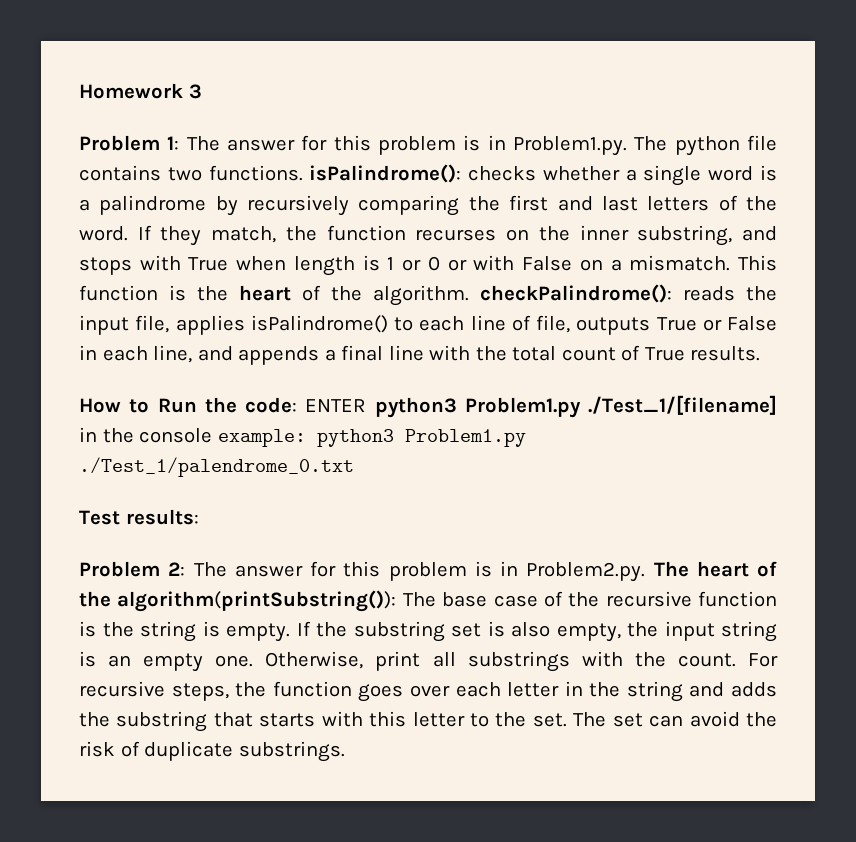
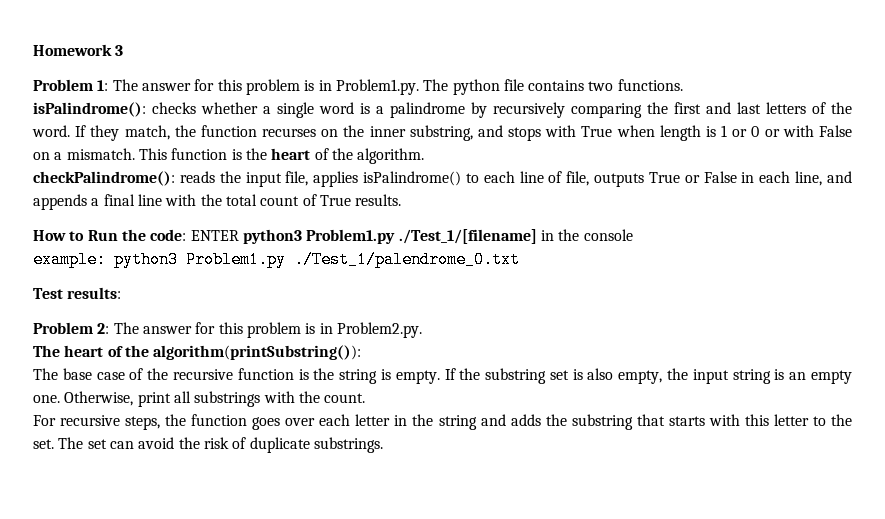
- Problem 1: The answer for this problem is in Problem1.py. The python file contains two functions. isPalindrome(): checks whether a single word is a palindrome by recursively comparing the first and last letters of the word.
+ Problem 1: The answer for this problem is in Problem1.py. The python file contains two functions.
+ isPalindrome(): checks whether a single word is a palindrome by recursively comparing the first and last letters of the word.
- This function is the heart of the algorithm. checkPalindrome(): reads the input file, applies isPalindrome() to each line of file, outputs True or False in each line, and appends a final line with the total count of True results.
+ This function is the heart of the algorithm.
+ checkPalindrome(): reads the input file, applies isPalindrome() to each line of file, outputs True or False in each line, and appends a final line with the total count of True results.
- How to Run the code: ENTER python3 Problem1.py ./Test_1/[filename] in the console example: python3 Problem1.py ./Test_1/palendrome_0.txt
+ How to Run the code: ENTER python3 Problem1.py ./Test_1/[filename] in the console
+ example: python3 Problem1.py ./Test_1/palendrome_0.txt
- Problem 2: The answer for this problem is in Problem2.py. The heart of the algorithm(printSubstring()): The base case of the recursive function is the string is empty.
+ Problem 2: The answer for this problem is in Problem2.py.
+ The heart of the algorithm(printSubstring()):
+ The base case of the recursive function is the string is empty.
- Otherwise, print all substrings with the count. For recursive steps, the function goes over each letter in the string and adds the substring that starts with this letter to the set.
+ Otherwise, print all substrings with the count.
+ For recursive steps, the function goes over each letter in the string and adds the substring that starts with this letter to the set.

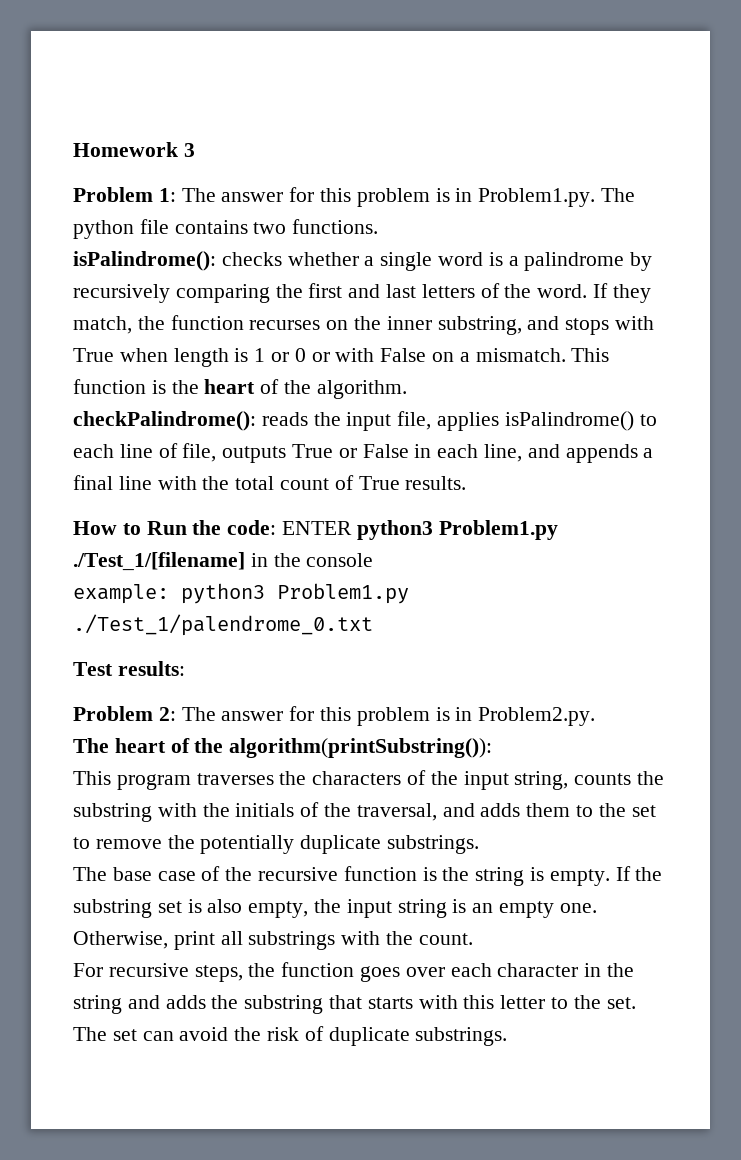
+ This program traverses the characters of the input string, counts the substring with the initials of the traversal, and adds them to the set to remove the potentially duplicate substrings.
- For recursive steps, the function goes over each letter in the string and adds the substring that starts with this letter to the set.
+ For recursive steps, the function goes over each character in the string and adds the substring that starts with this letter to the set.

